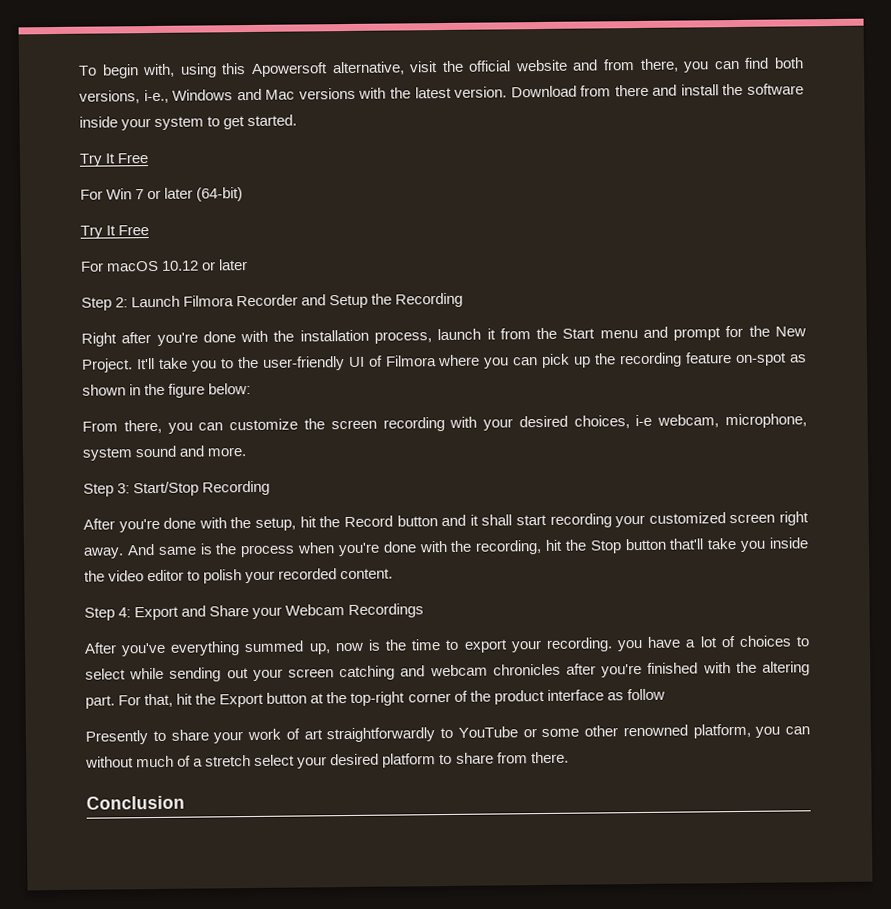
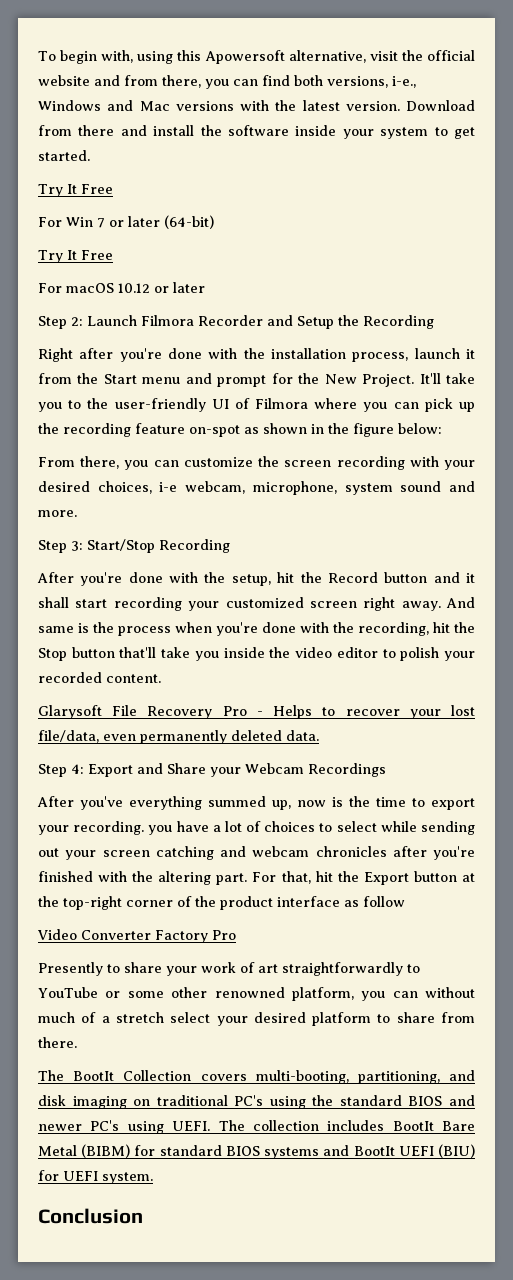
+ Glarysoft File Recovery Pro - Helps to recover your lost file/data, even permanently deleted data.
+ Video Converter Factory Pro
+ The BootIt Collection covers multi-booting, partitioning, and disk imaging on traditional PC's using the standard BIOS and newer PC's using UEFI. The collection includes BootIt Bare Metal (BIBM) for standard BIOS systems and BootIt UEFI (BIU) for UEFI system.

